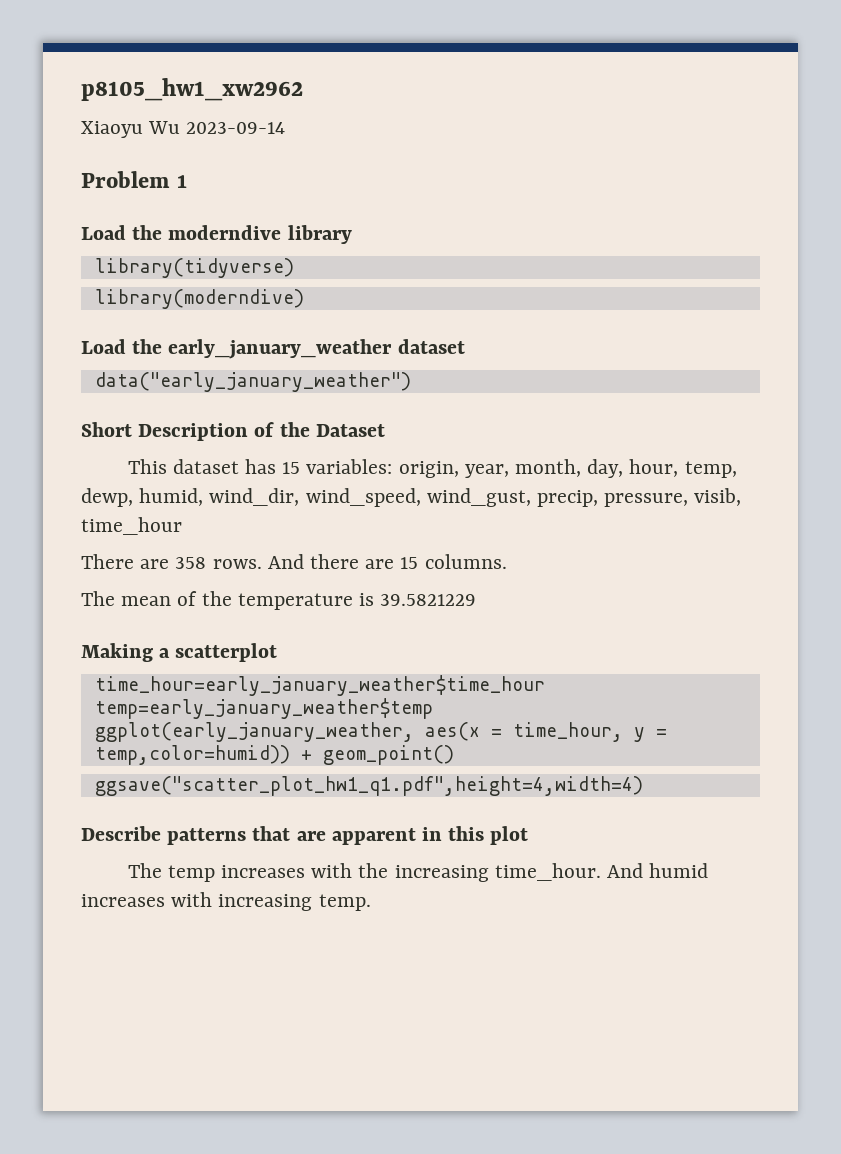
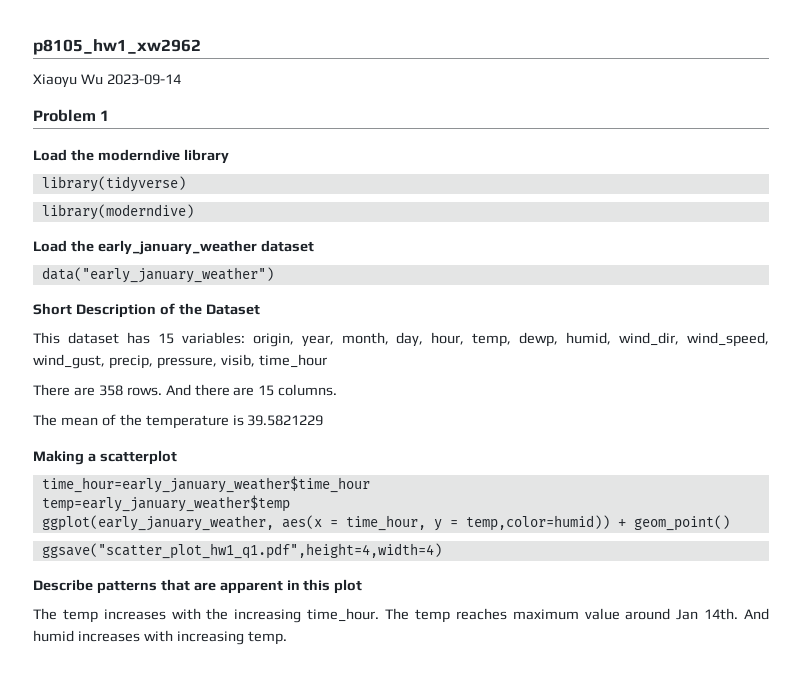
+ The temp reaches maximum value around Jan 14th.

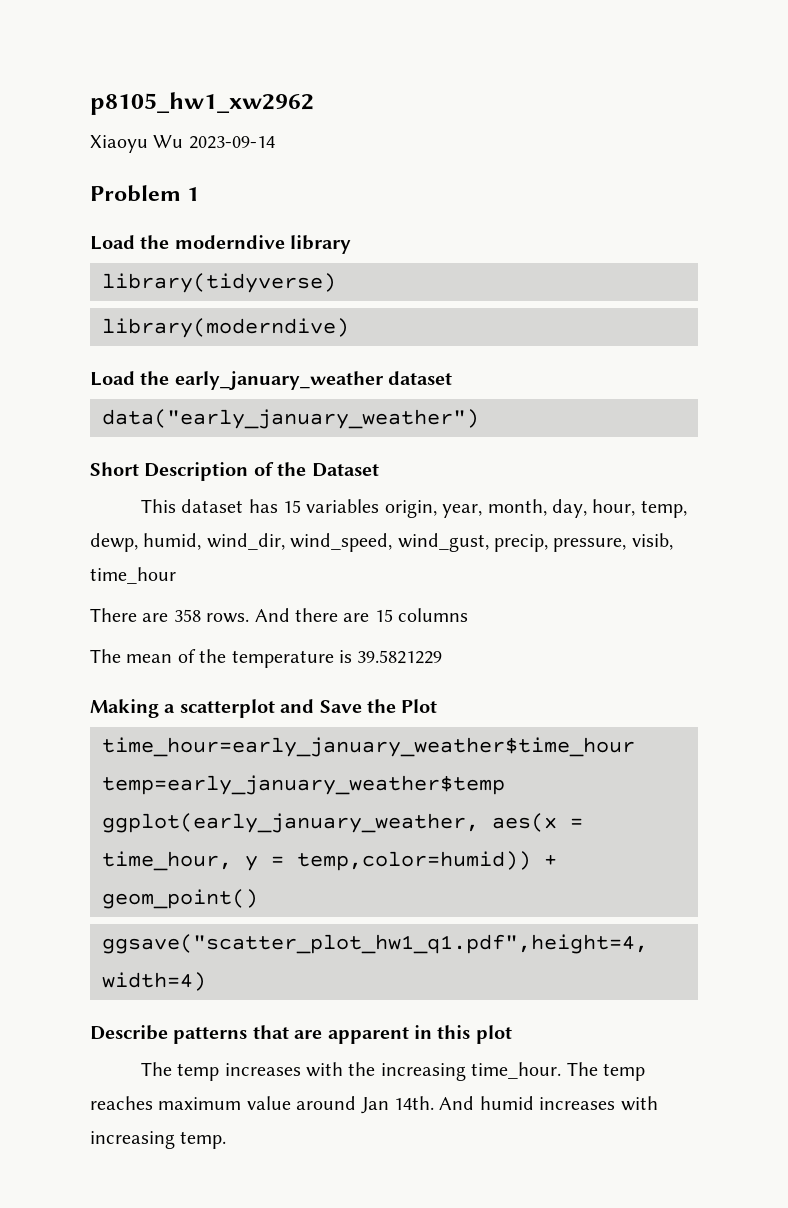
- This dataset has 15 variables: origin, year, month, day, hour, temp, dewp, humid, wind_dir, wind_speed, wind_gust, precip, pressure, visib, time_hour
+ This dataset has 15 variables origin, year, month, day, hour, temp, dewp, humid, wind_dir, wind_speed, wind_gust, precip, pressure, visib, time_hour
- And there are 15 columns.
+ And there are 15 columns
- Making a scatterplot
+ Making a scatterplot and Save the Plot

